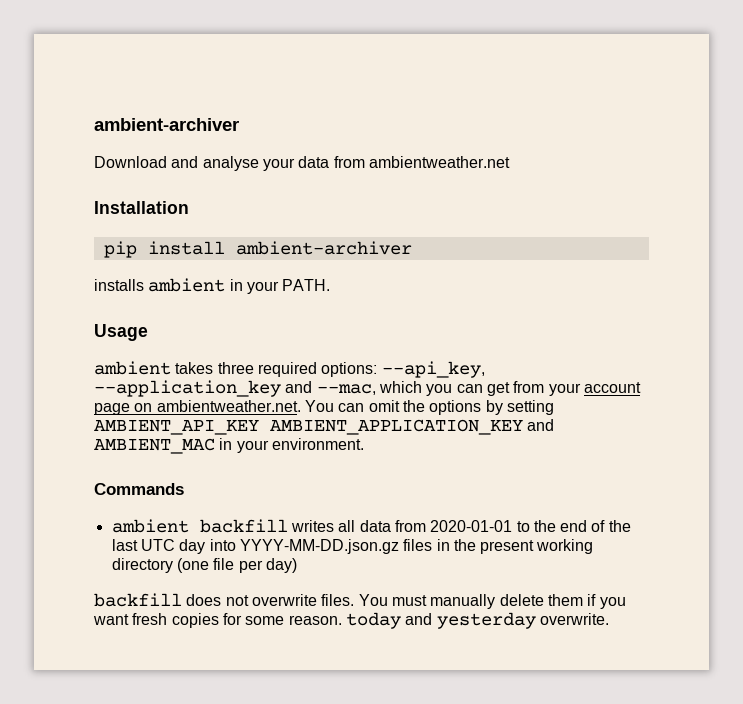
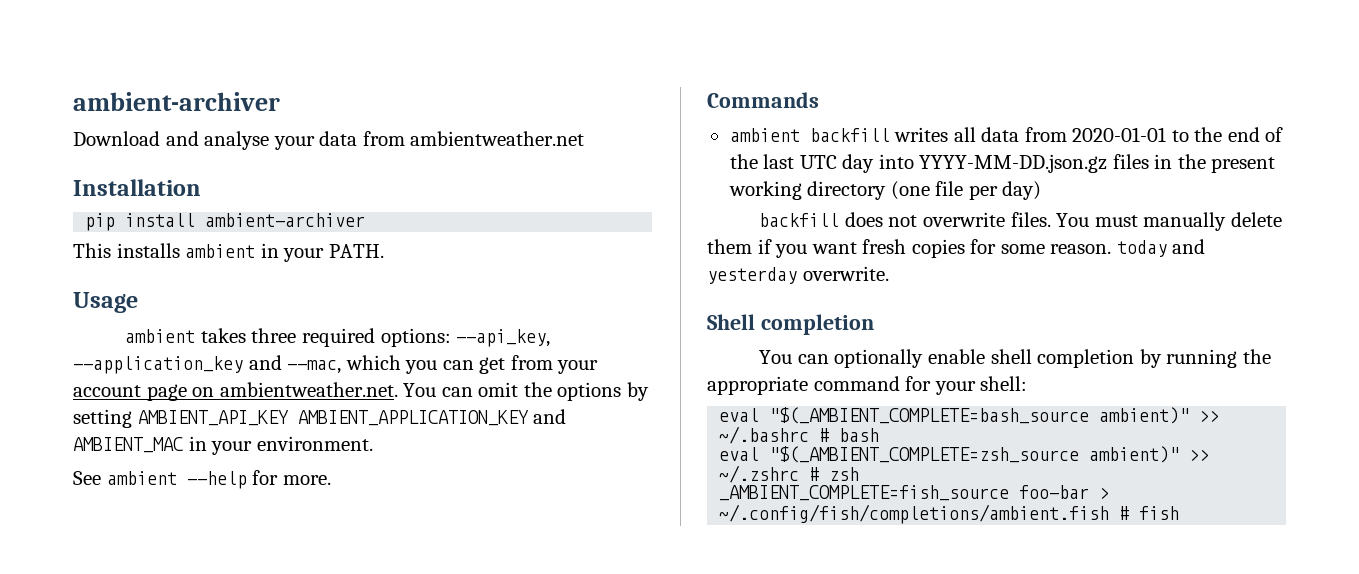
- installs ambient in your PATH.
+ This installs ambient in your PATH.
+ See ambient --help for more.
+ Shell completion
+ You can optionally enable shell completion by running the appropriate command for your shell:
+ eval "$(_AMBIENT_COMPLETE=bash_source ambient)" >> ~/.bashrc # bash
+ eval "$(_AMBIENT_COMPLETE=zsh_source ambient)" >> ~/.zshrc # zsh
+ _AMBIENT_COMPLETE=fish_source foo-bar > ~/.config/fish/completions/ambient.fish # fish

